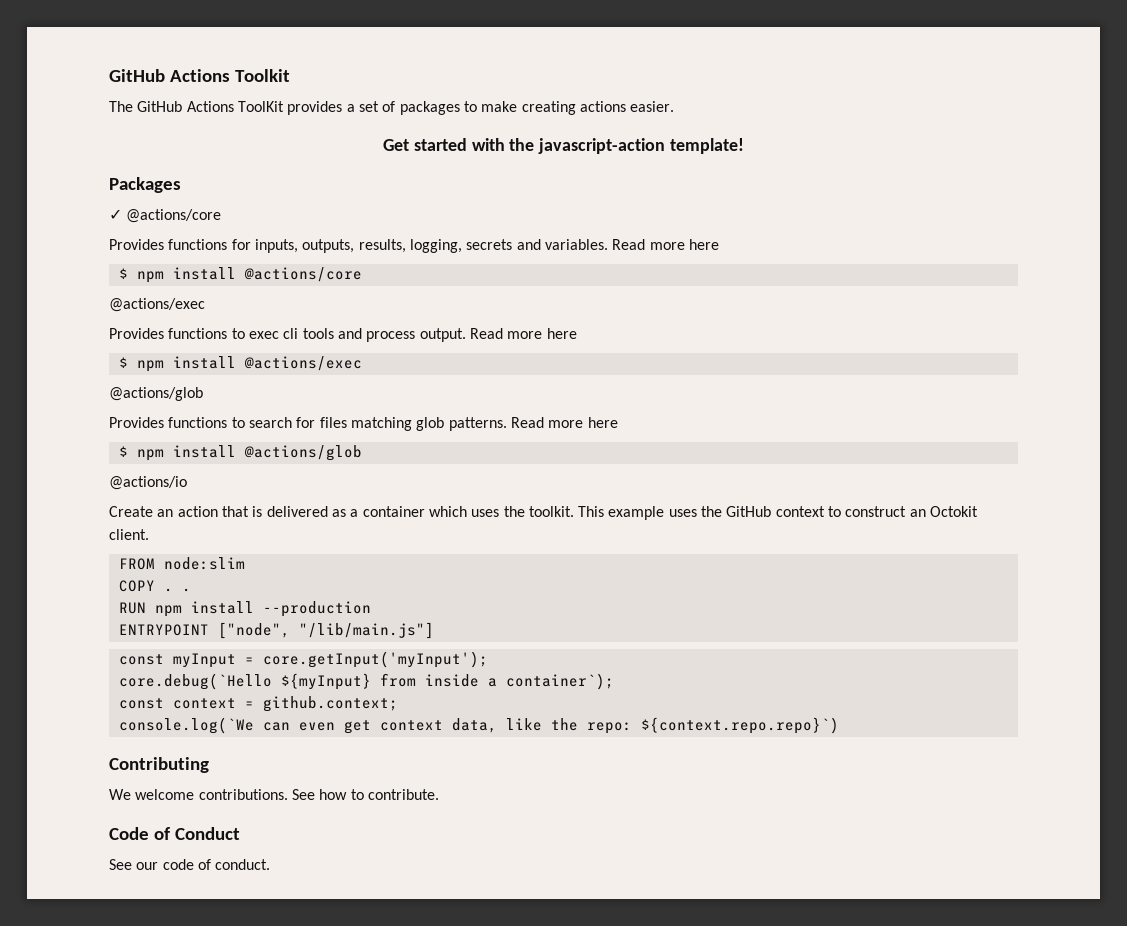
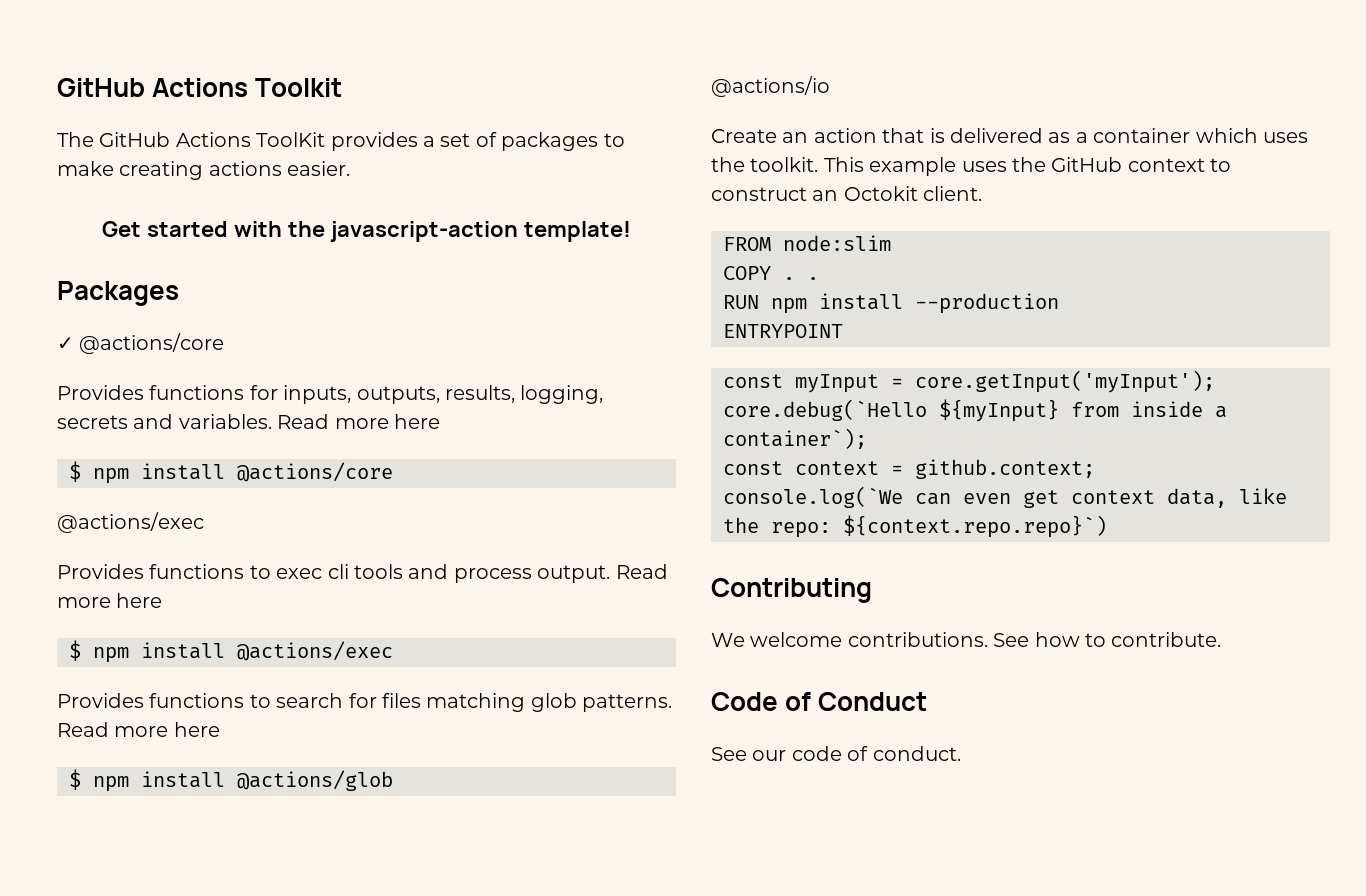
  $ npm install @actions/exec
- @actions/glob
- ENTRYPOINT ["node", "/lib/main.js"]
+ ENTRYPOINT

